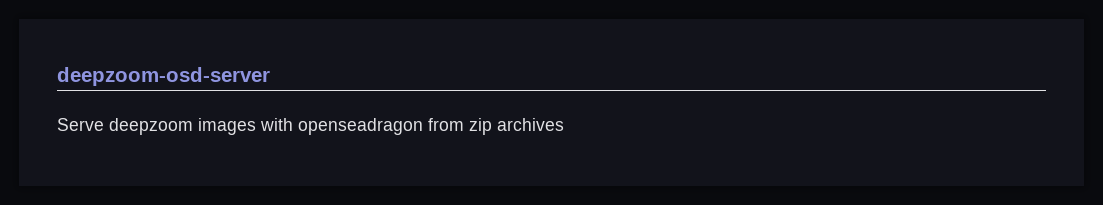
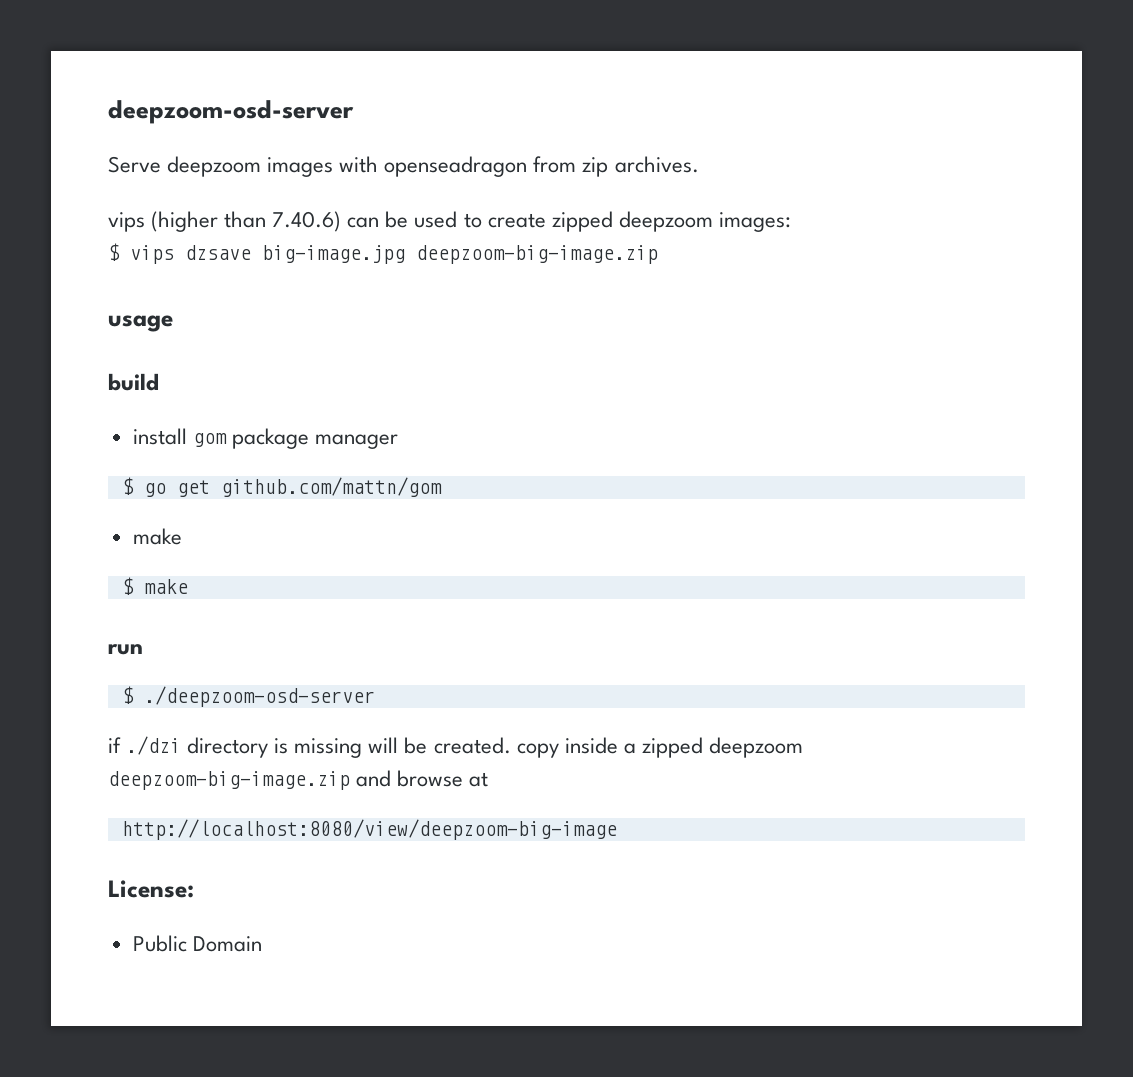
- Serve deepzoom images with openseadragon from zip archives
+ Serve deepzoom images with openseadragon from zip archives.
+ vips (higher than 7.40.6) can be used to create zipped deepzoom images:
+ $ vips dzsave big-image.jpg deepzoom-big-image.zip
+ usage
+ build
+ install gom package manager
+ $ go get github.com/mattn/gom
+ make
+ $ make
+ run
+ $ ./deepzoom-osd-server
+ if ./dzi directory is missing will be created. copy inside a zipped deepzoom deepzoom-big-image.zip and browse at
+ http://localhost:8080/view/deepzoom-big-image
+ License:
+ Public Domain

